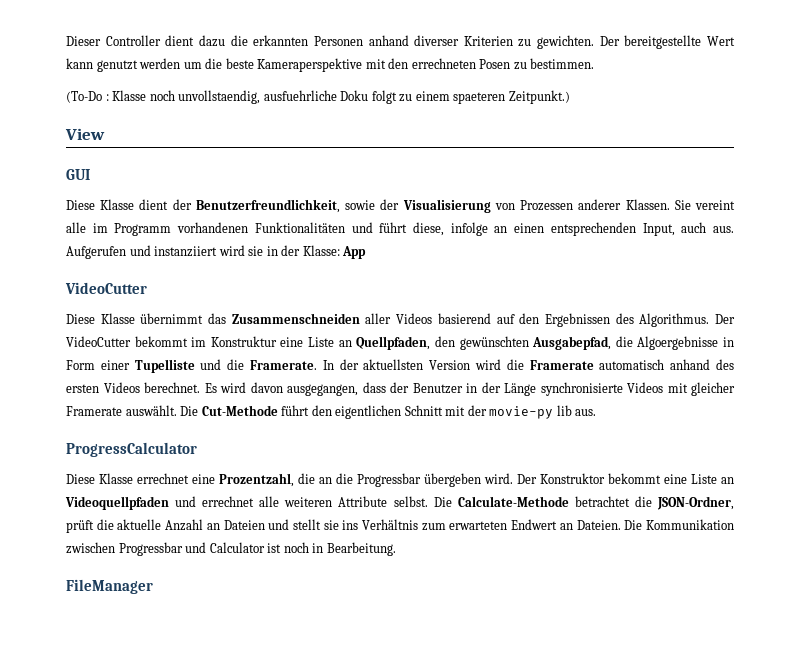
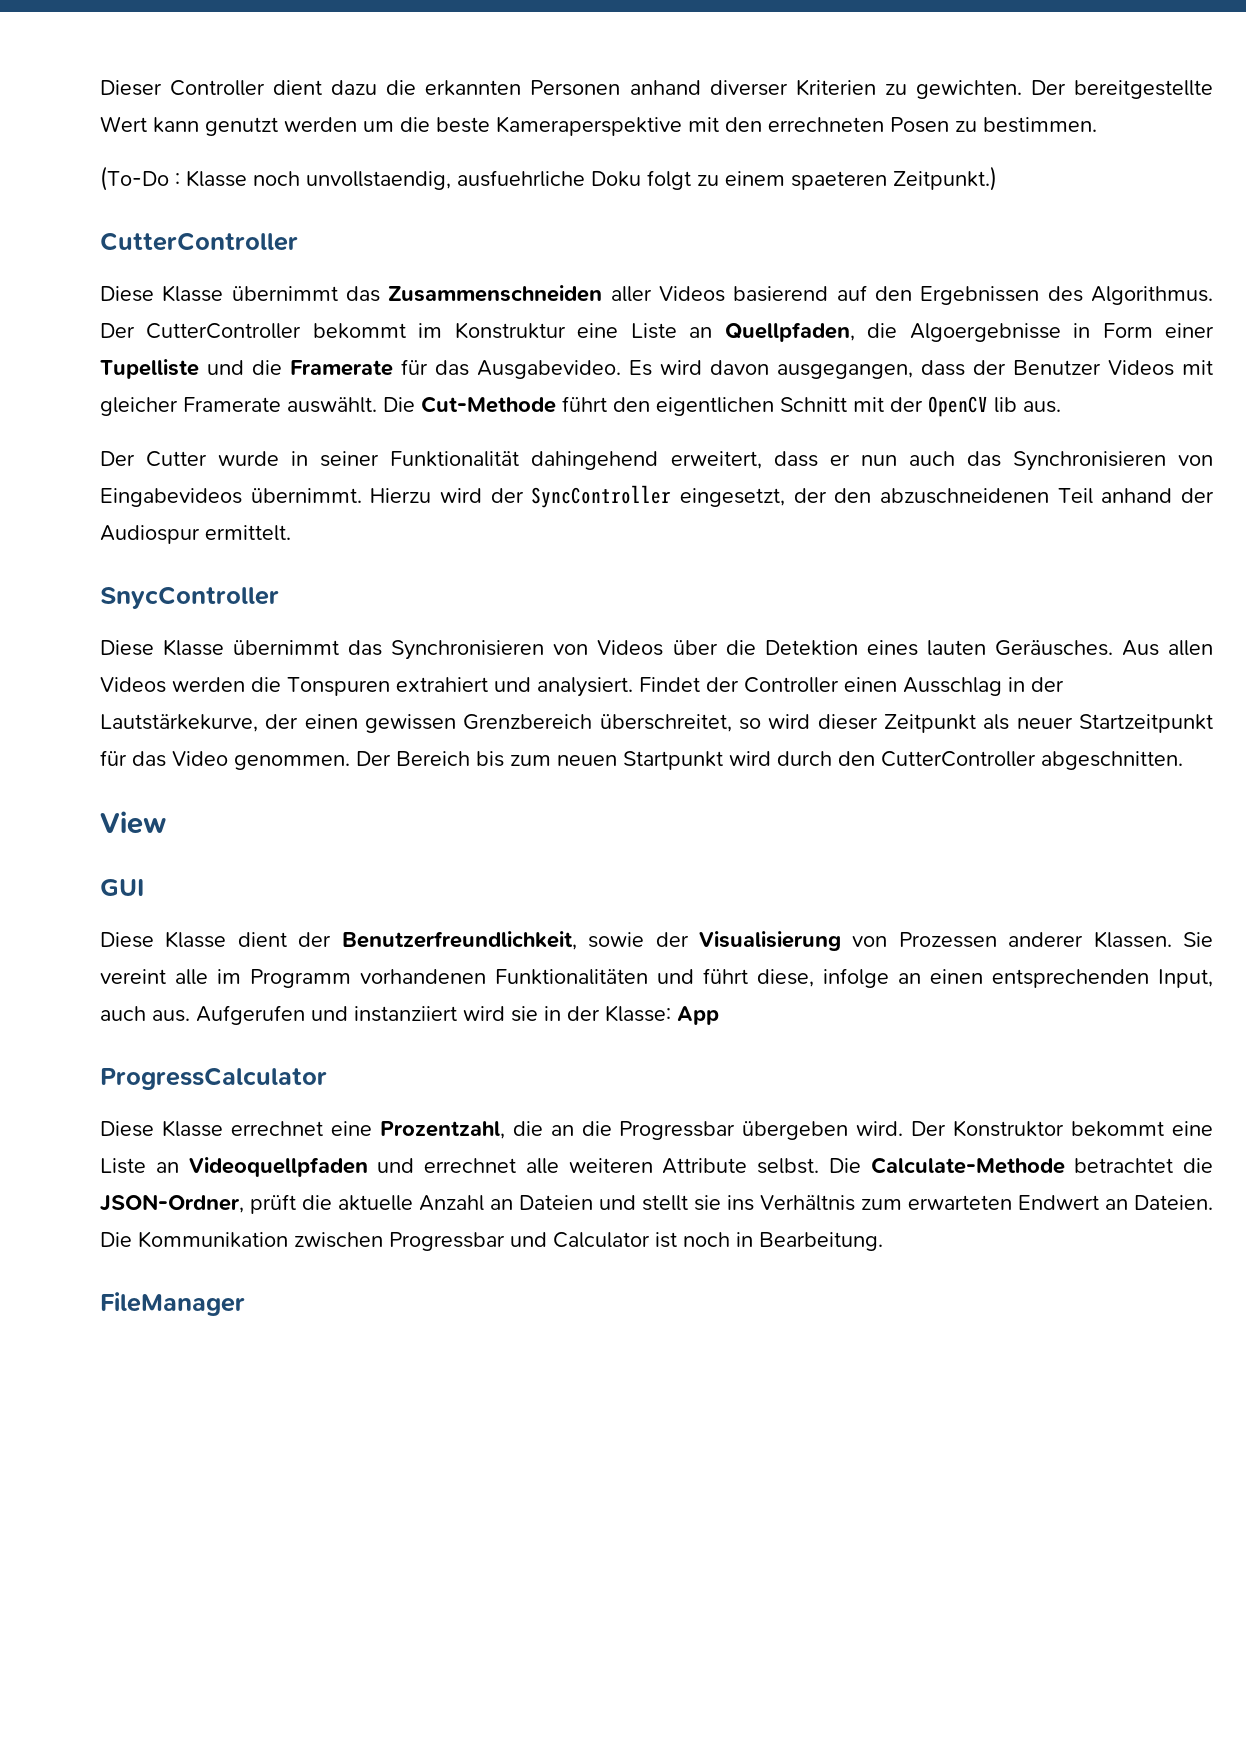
  (To-Do : Klasse noch unvollstaendig, ausfuehrliche Doku folgt zu einem spaeteren Zeitpunkt.)
+ CutterController
+ Diese Klasse übernimmt das Zusammenschneiden aller Videos basierend auf den Ergebnissen des Algorithmus. Der CutterController bekommt im Konstruktur eine Liste an Quellpfaden, die Algoergebnisse in Form einer Tupelliste und die Framerate für das Ausgabevideo. Es wird davon ausgegangen, dass der Benutzer Videos mit gleicher Framerate auswählt. Die Cut-Methode führt den eigentlichen Schnitt mit der OpenCV lib aus.
+ Der Cutter wurde in seiner Funktionalität dahingehend erweitert, dass er nun auch das Synchronisieren von Eingabevideos übernimmt. Hierzu wird der SyncController eingesetzt, der den abzuschneidenen Teil anhand der Audiospur ermittelt.
+ SnycController
+ Diese Klasse übernimmt das Synchronisieren von Videos über die Detektion eines lauten Geräusches. Aus allen Videos werden die Tonspuren extrahiert und analysiert. Findet der Controller einen Ausschlag in der Lautstärkekurve, der einen gewissen Grenzbereich überschreitet, so wird dieser Zeitpunkt als neuer Startzeitpunkt für das Video genommen. Der Bereich bis zum neuen Startpunkt wird durch den CutterController abgeschnitten.
  Aufgerufen und instanziiert wird sie in der Klasse: App
- VideoCutter
- Diese Klasse übernimmt das Zusammenschneiden aller Videos basierend auf den Ergebnissen des Algorithmus. Der VideoCutter bekommt im Konstruktur eine Liste an Quellpfaden, den gewünschten Ausgabepfad, die Algoergebnisse in Form einer Tupelliste und die Framerate. In der aktuellsten Version wird die Framerate automatisch anhand des ersten Videos berechnet. Es wird davon ausgegangen, dass der Benutzer in der Länge synchronisierte Videos mit gleicher Framerate auswählt. Die Cut-Methode führt den eigentlichen Schnitt mit der movie-py lib aus.

